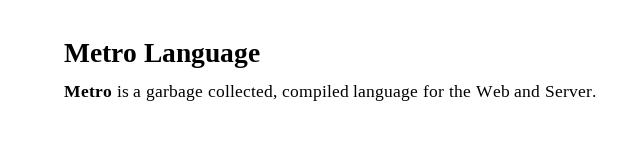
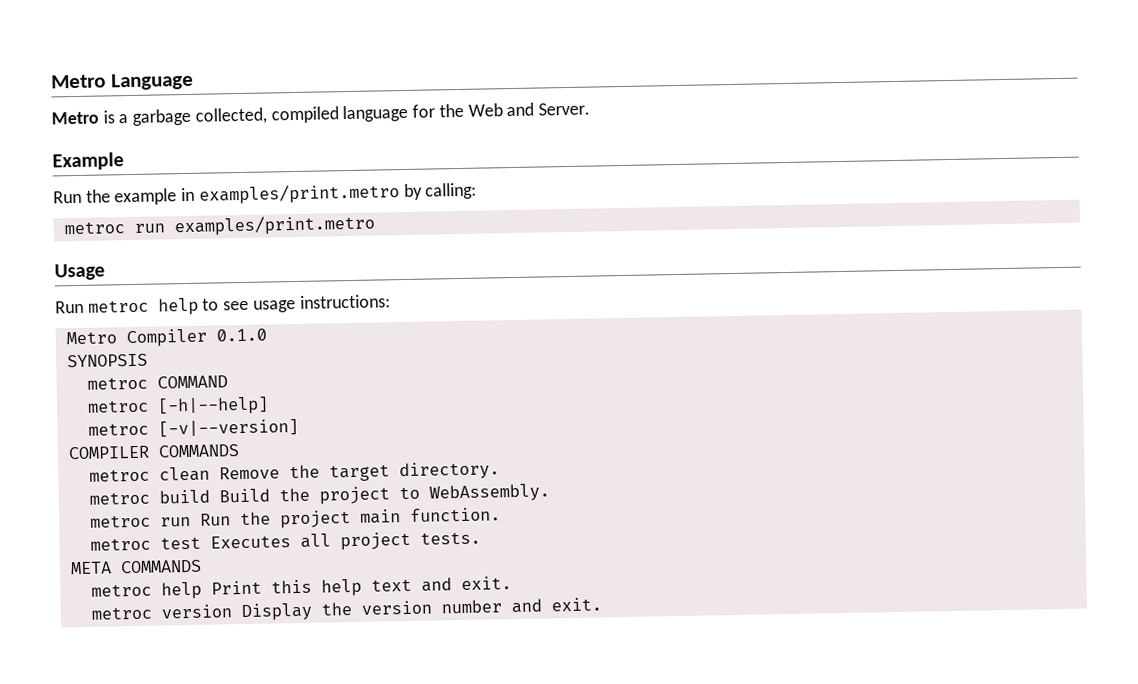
+ Example
+ Run the example in examples/print.metro by calling:
+ metroc run examples/print.metro
+ Usage
+ Run metroc help to see usage instructions:
+ Metro Compiler 0.1.0
+ SYNOPSIS
+ metroc COMMAND
+ metroc [-h|--help]
+ metroc [-v|--version]
+ COMPILER COMMANDS
+ metroc clean Remove the target directory.
+ metroc build Build the project to WebAssembly.
+ metroc run Run the project main function.
+ metroc test Executes all project tests.
+ META COMMANDS
+ metroc help Print this help text and exit.
+ metroc version Display the version number and exit.

